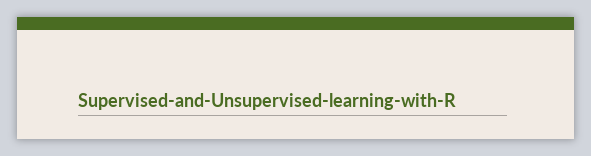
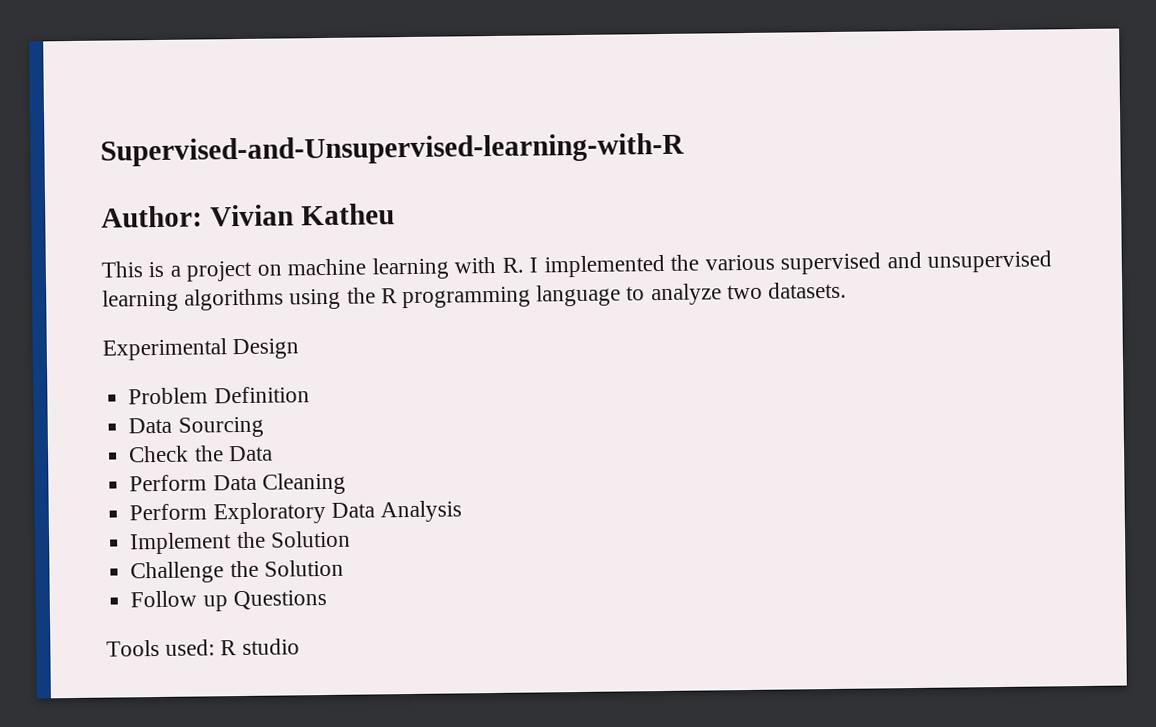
+ Author: Vivian Katheu
+ This is a project on machine learning with R. I implemented the various supervised and unsupervised learning algorithms using the R programming language to analyze two datasets.
+ Experimental Design
+ Problem Definition
+ Data Sourcing
+ Check the Data
+ Perform Data Cleaning
+ Perform Exploratory Data Analysis
+ Implement the Solution
+ Challenge the Solution
+ Follow up Questions
+ Tools used: R studio

